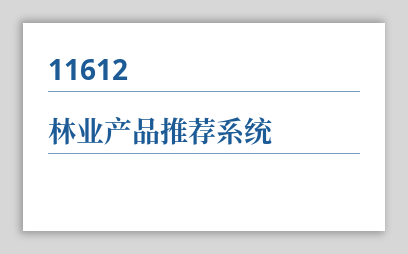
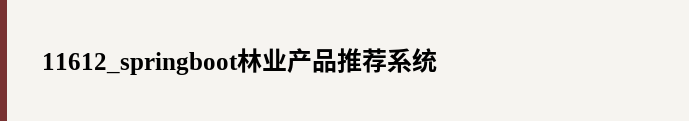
- 11612
- 林业产品推荐系统
+ 11612_springboot林业产品推荐系统

